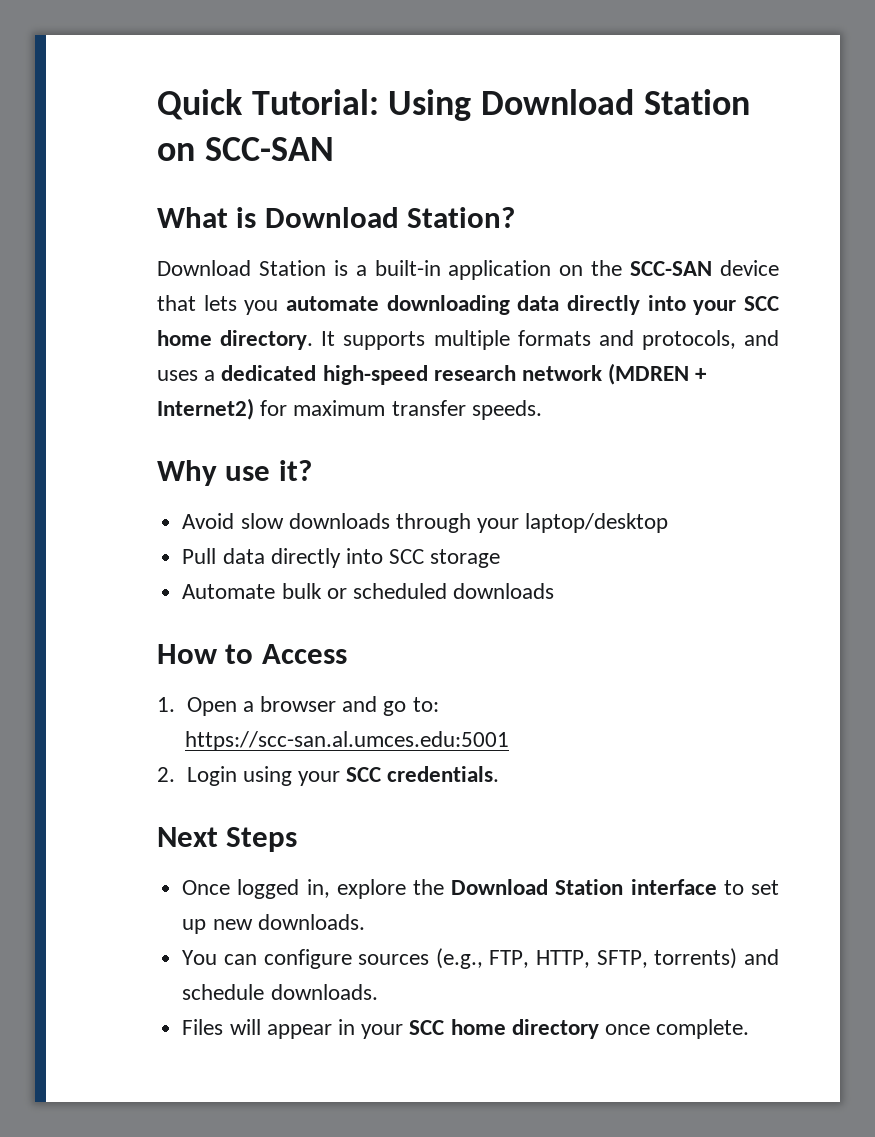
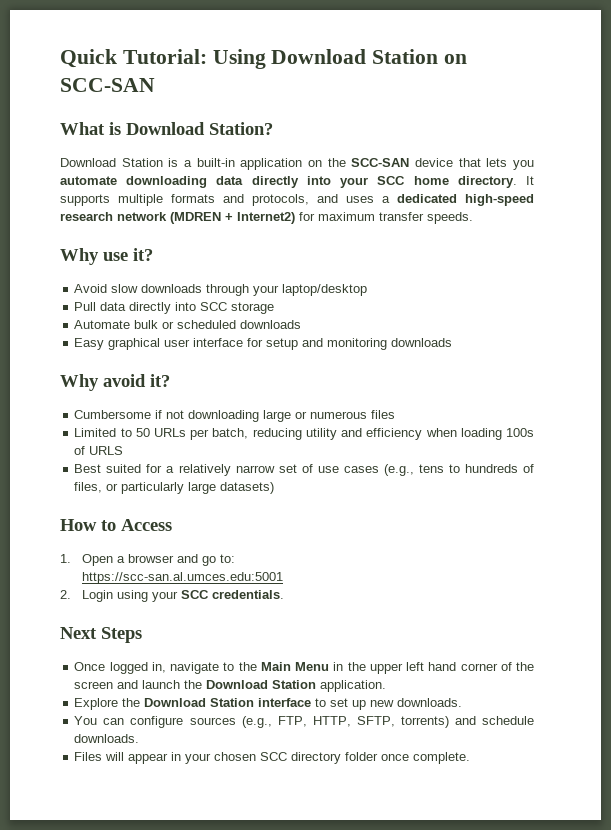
+ Easy graphical user interface for setup and monitoring downloads
+ Why avoid it?
+ Cumbersome if not downloading large or numerous files
+ Limited to 50 URLs per batch, reducing utility and efficiency when loading 100s of URLS
+ Best suited for a relatively narrow set of use cases (e.g., tens to hundreds of files, or particularly large datasets)
- Once logged in, explore the Download Station interface to set up new downloads.
+ Once logged in, navigate to the Main Menu in the upper left hand corner of the screen and launch the Download Station application.
+ Explore the Download Station interface to set up new downloads.
- Files will appear in your SCC home directory once complete.
+ Files will appear in your chosen SCC directory folder once complete.

